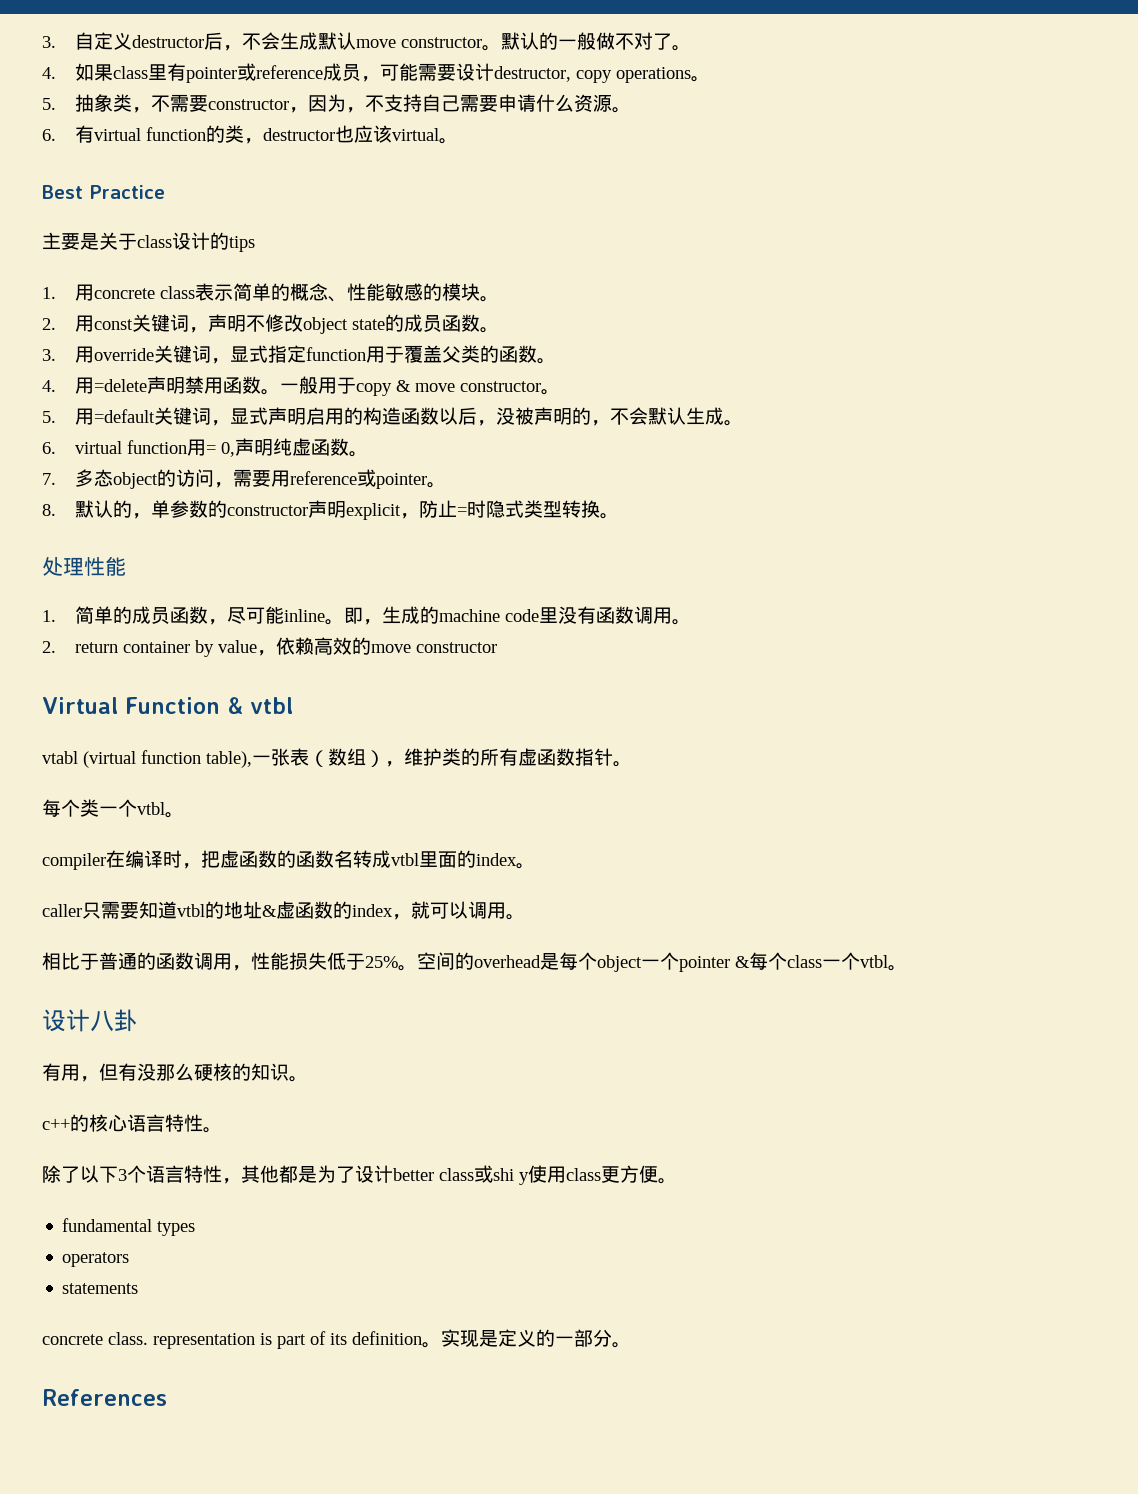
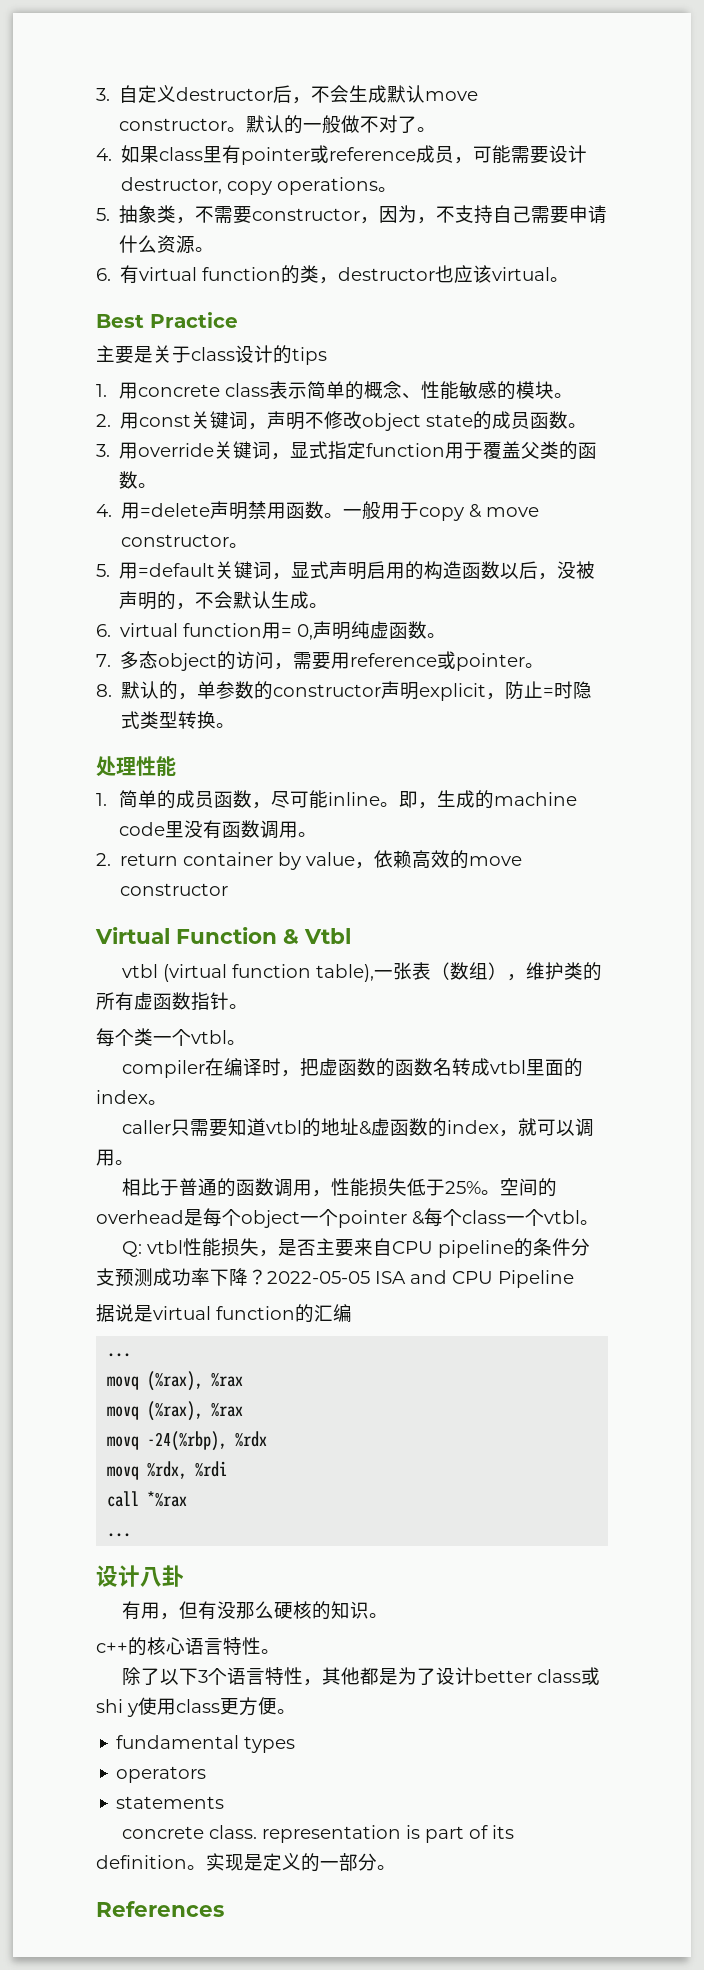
- Virtual Function & vtbl
- vtabl (virtual function table),一张表（数组），维护类的所有虚函数指针。
+ Virtual Function & Vtbl
+ vtbl (virtual function table),一张表（数组），维护类的所有虚函数指针。
+ Q: vtbl性能损失，是否主要来自CPU pipeline的条件分支预测成功率下降？2022-05-05 ISA and CPU Pipeline
+ 据说是virtual function的汇编
+ ...
+ movq (%rax), %rax
+ movq (%rax), %rax
+ movq -24(%rbp), %rdx
+ movq %rdx, %rdi
+ call *%rax
+ ...

